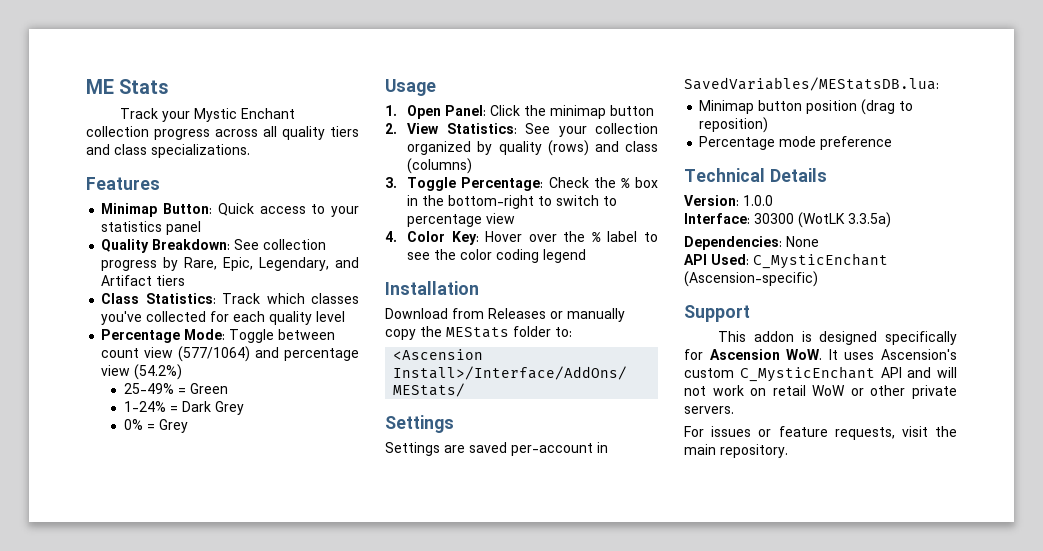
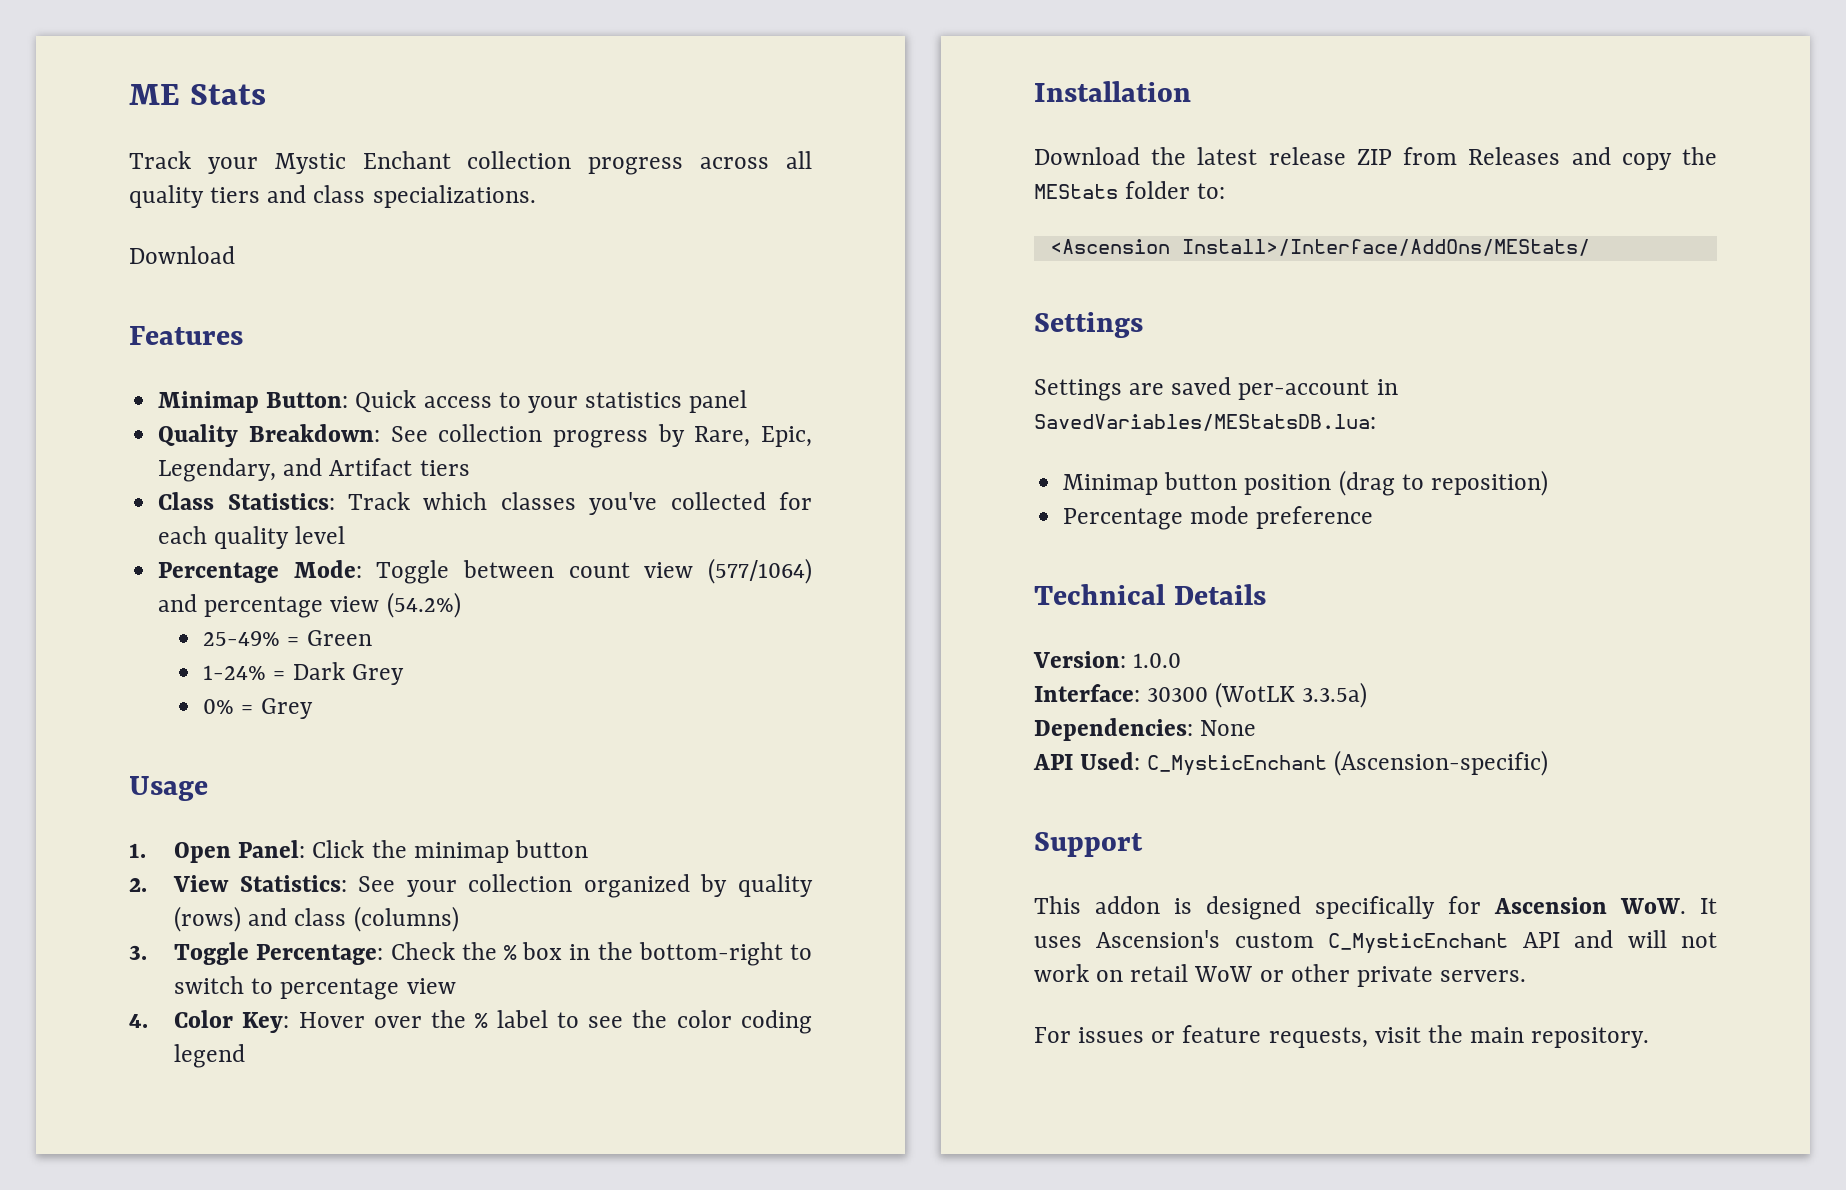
  Track your Mystic Enchant collection progress across all quality tiers and class specializations.
+ Download
- Download from Releases or manually copy the MEStats folder to:
+ Download the latest release ZIP from Releases and copy the MEStats folder to:

